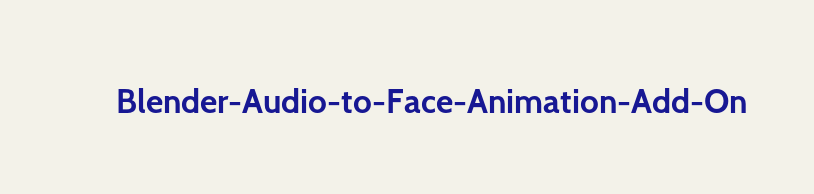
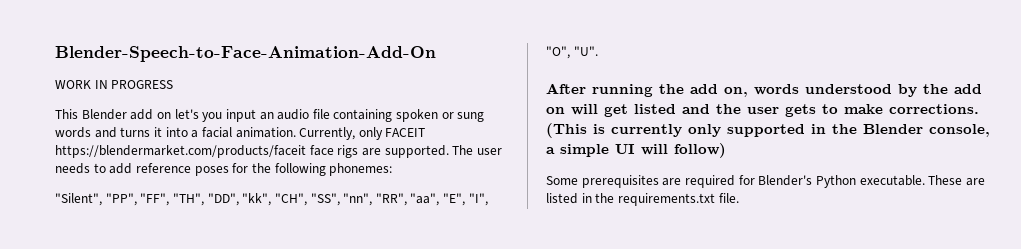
- Blender-Audio-to-Face-Animation-Add-On
+ Blender-Speech-to-Face-Animation-Add-On
+ WORK IN PROGRESS
+ This Blender add on let's you input an audio file containing spoken or sung words and turns it into a facial animation. Currently, only FACEIT https://blendermarket.com/products/faceit face rigs are supported. The user needs to add reference poses for the following phonemes:
+ "Silent", "PP", "FF", "TH", "DD", "kk", "CH", "SS", "nn", "RR", "aa", "E", "I", "O", "U".
+ After running the add on, words understood by the add on will get listed and the user gets to make corrections. (This is currently only supported in the Blender console, a simple UI will follow)
+ Some prerequisites are required for Blender's Python executable. These are listed in the requirements.txt file.

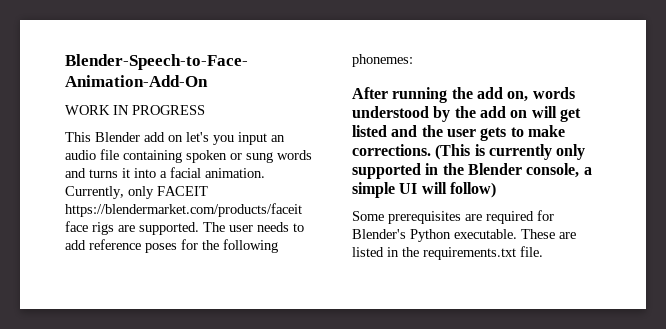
- "Silent", "PP", "FF", "TH", "DD", "kk", "CH", "SS", "nn", "RR", "aa", "E", "I", "O", "U".

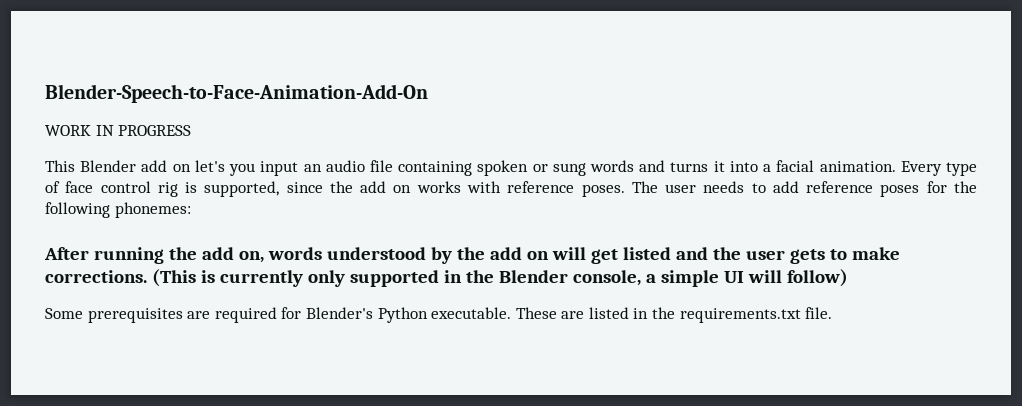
- Currently, only FACEIT https://blendermarket.com/products/faceit face rigs are supported.
+ Every type of face control rig is supported, since the add on works with reference poses.

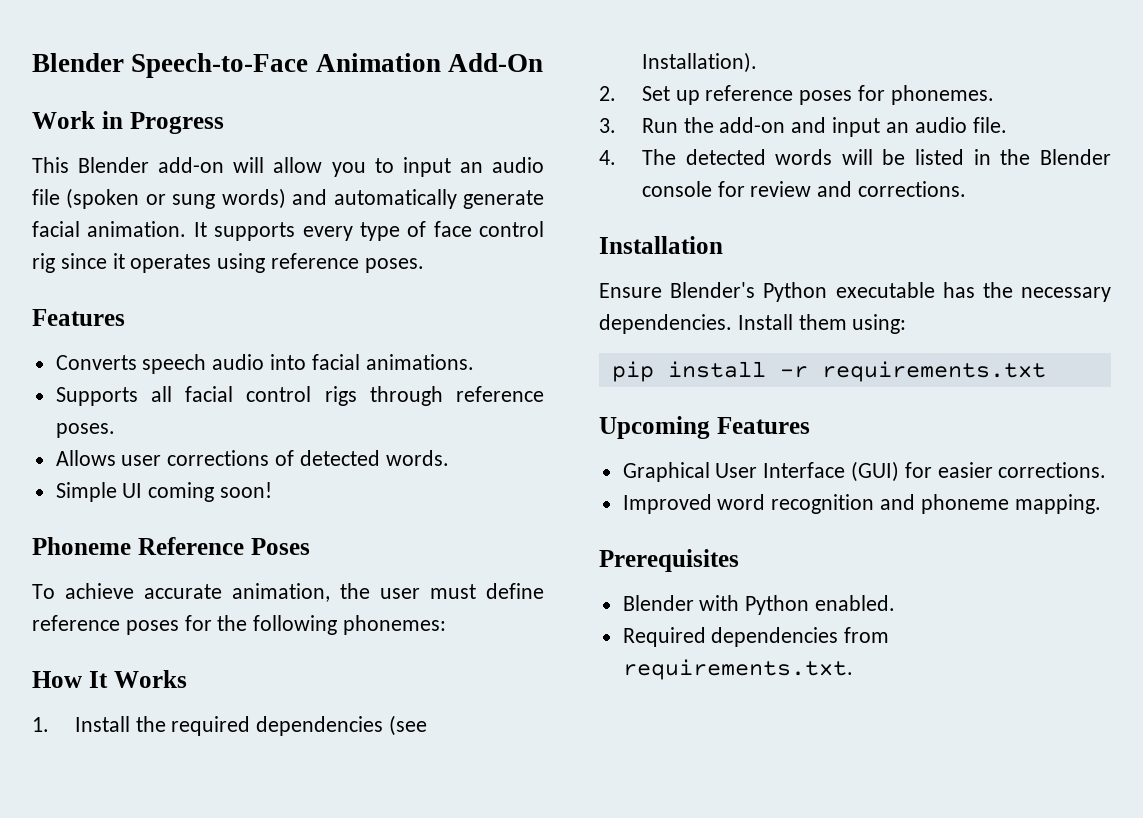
- Blender-Speech-to-Face-Animation-Add-On
- WORK IN PROGRESS
- This Blender add on let's you input an audio file containing spoken or sung words and turns it into a facial animation. Every type of face control rig is supported, since the add on works with reference poses. The user needs to add reference poses for the following phonemes:
+ Blender Speech-to-Face Animation Add-On
+ Work in Progress
+ This Blender add-on will allow you to input an audio file (spoken or sung words) and automatically generate facial animation. It supports every type of face control rig since it operates using reference poses.
+ Features
+ Converts speech audio into facial animations.
+ Supports all facial control rigs through reference poses.
+ Allows user corrections of detected words.
+ Simple UI coming soon!
+ Phoneme Reference Poses
+ To achieve accurate animation, the user must define reference poses for the following phonemes:
- After running the add on, words understood by the add on will get listed and the user gets to make corrections. (This is currently only supported in the Blender console, a simple UI will follow)
- Some prerequisites are required for Blender's Python executable. These are listed in the requirements.txt file.
+ How It Works
+ 1. Install the required dependencies (see Installation).
+ 2. Set up reference poses for phonemes.
+ 3. Run the add-on and input an audio file.
+ 4. The detected words will be listed in the Blender console for review and corrections.
+ Installation
+ Ensure Blender's Python executable has the necessary dependencies. Install them using:
+ pip install -r requirements.txt
+ Upcoming Features
+ Graphical User Interface (GUI) for easier corrections.
+ Improved word recognition and phoneme mapping.
+ Prerequisites
+ Blender with Python enabled.
+ Required dependencies from requirements.txt.

